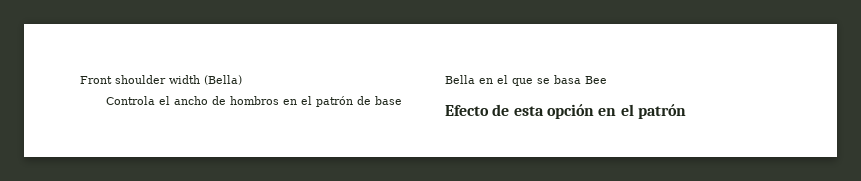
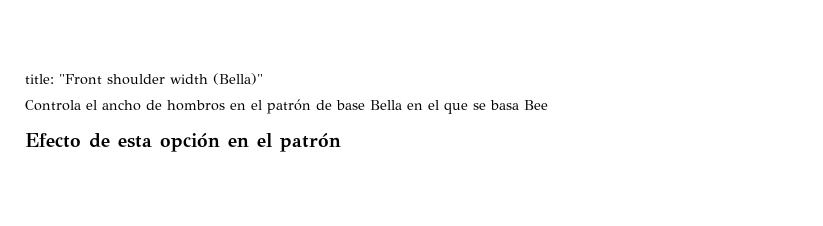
- Front shoulder width (Bella)
+ title: "Front shoulder width (Bella)"

